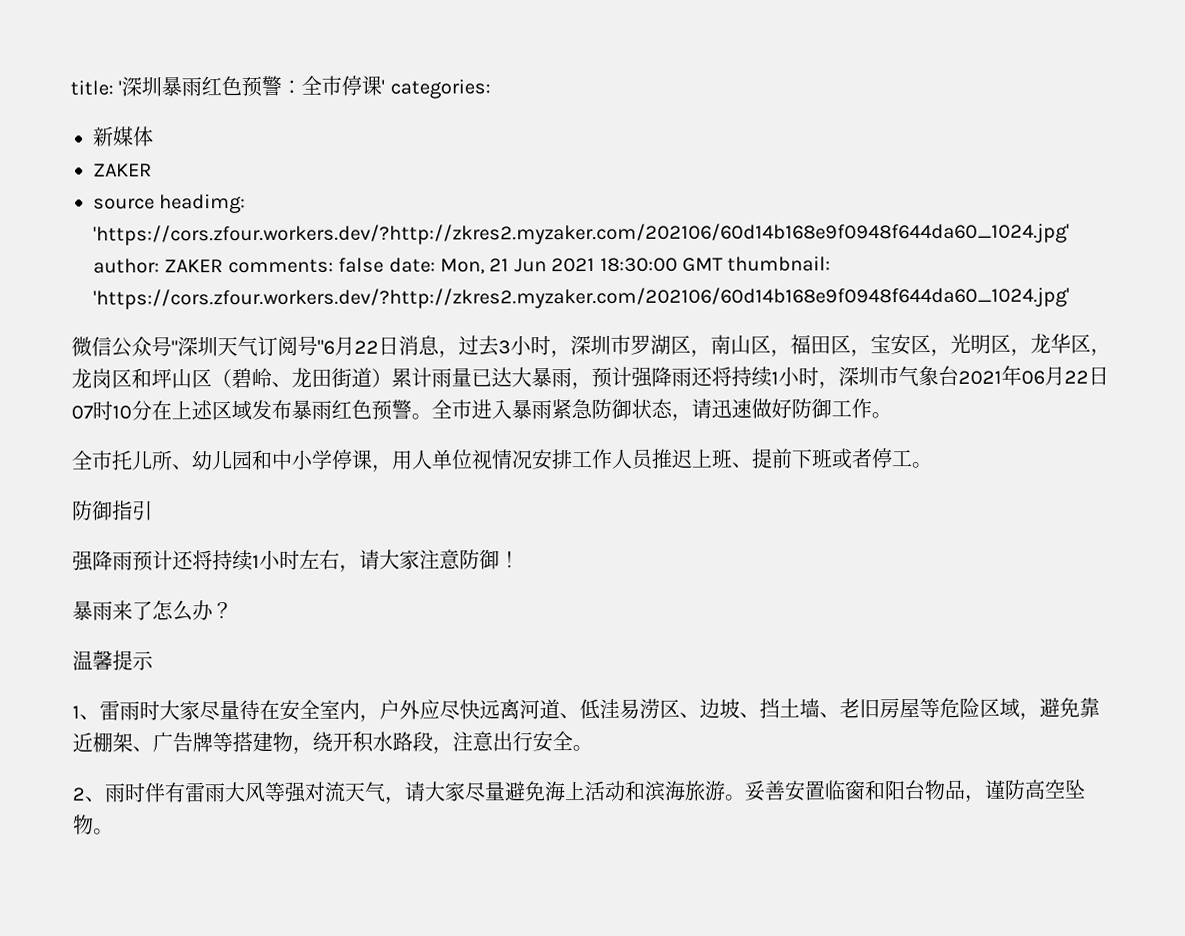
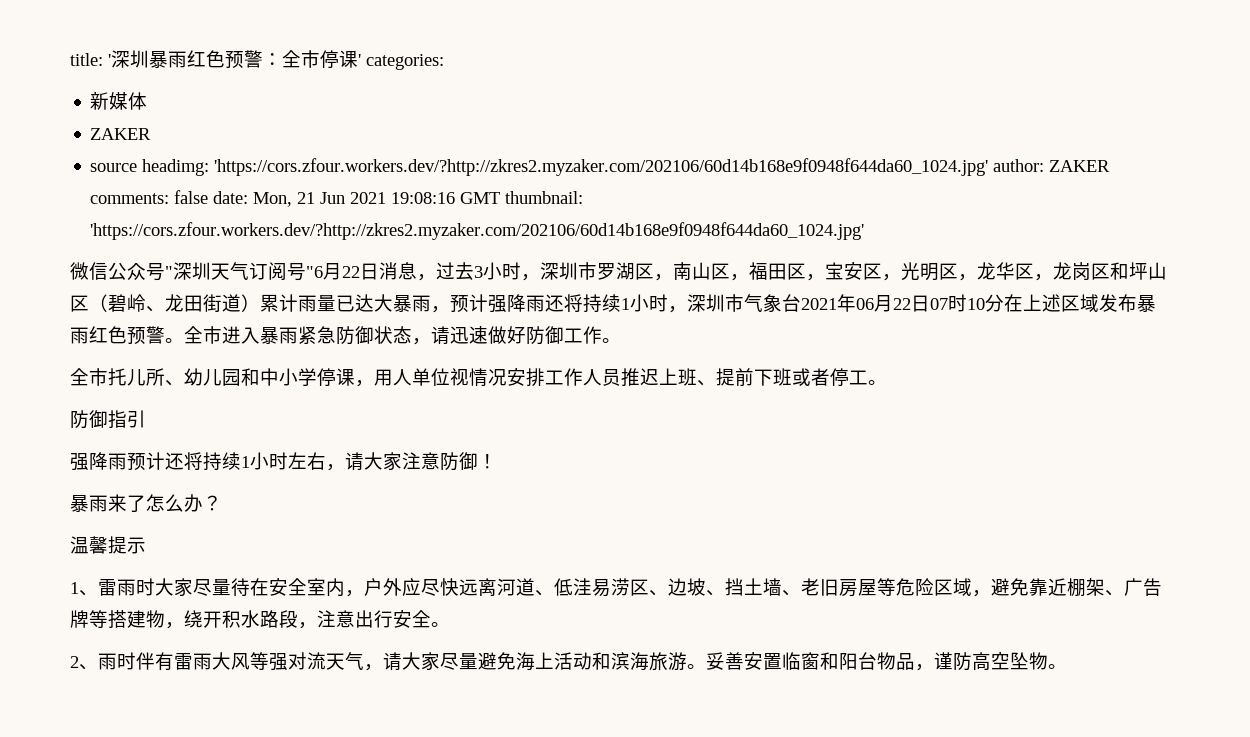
- source headimg: 'https://cors.zfour.workers.dev/?http://zkres2.myzaker.com/202106/60d14b168e9f0948f644da60_1024.jpg' author: ZAKER comments: false date: Mon, 21 Jun 2021 18:30:00 GMT thumbnail: 'https://cors.zfour.workers.dev/?http://zkres2.myzaker.com/202106/60d14b168e9f0948f644da60_1024.jpg'
+ source headimg: 'https://cors.zfour.workers.dev/?http://zkres2.myzaker.com/202106/60d14b168e9f0948f644da60_1024.jpg' author: ZAKER comments: false date: Mon, 21 Jun 2021 19:08:16 GMT thumbnail: 'https://cors.zfour.workers.dev/?http://zkres2.myzaker.com/202106/60d14b168e9f0948f644da60_1024.jpg'

